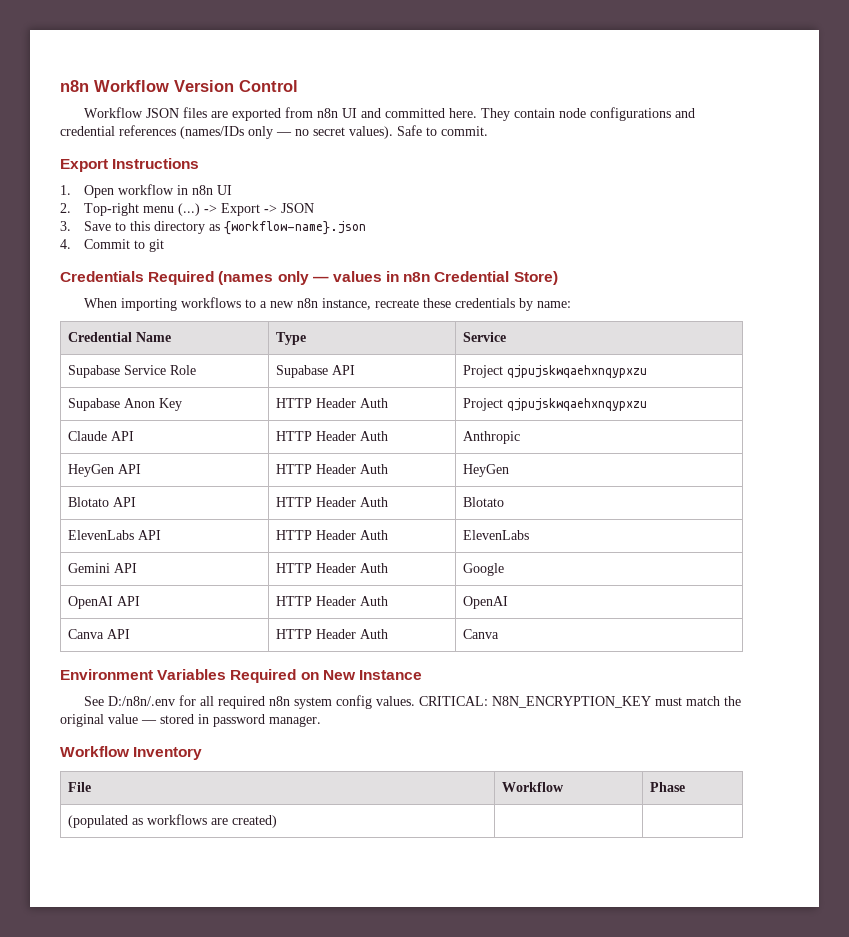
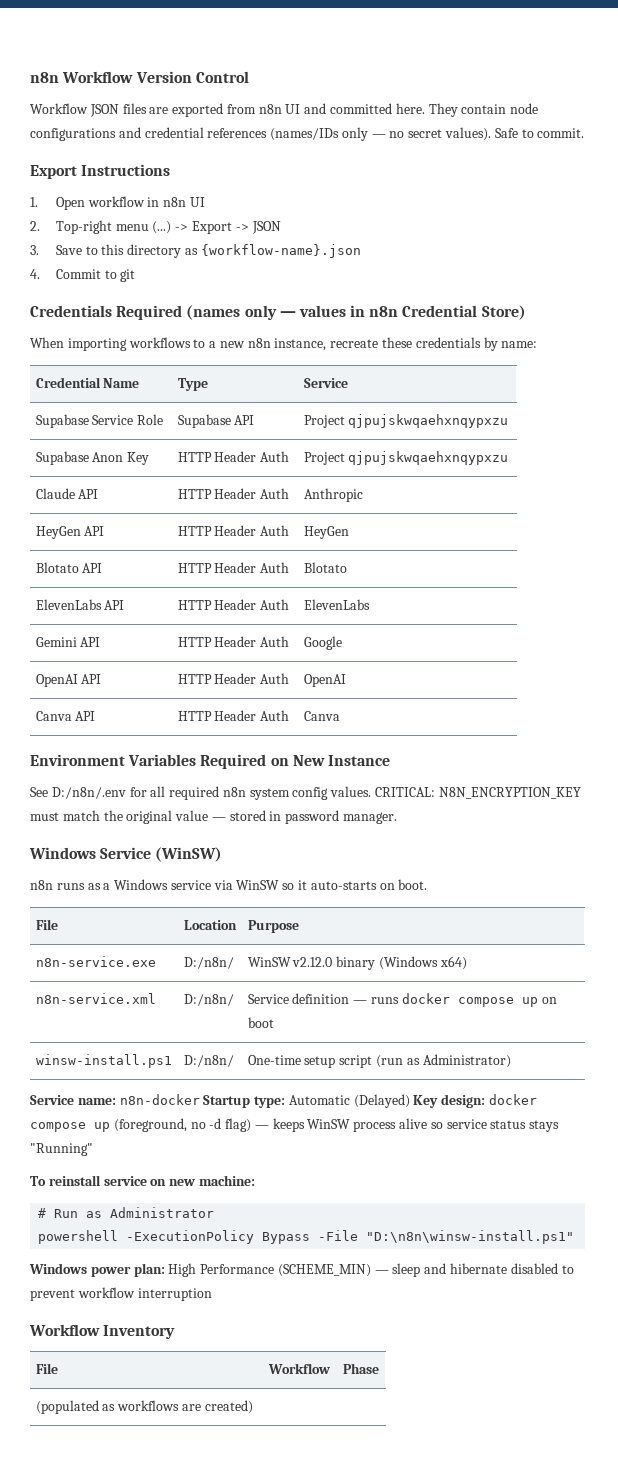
+ Windows Service (WinSW)
+ n8n runs as a Windows service via WinSW so it auto-starts on boot.
+ File | Location | Purpose
+ n8n-service.exe | D:/n8n/ | WinSW v2.12.0 binary (Windows x64)
+ n8n-service.xml | D:/n8n/ | Service definition — runs docker compose up on boot
+ winsw-install.ps1 | D:/n8n/ | One-time setup script (run as Administrator)
+ Service name: n8n-docker Startup type: Automatic (Delayed) Key design: docker compose up (foreground, no -d flag) — keeps WinSW process alive so service status stays "Running"
+ To reinstall service on new machine:
+ # Run as Administrator
+ powershell -ExecutionPolicy Bypass -File "D:\n8n\winsw-install.ps1"
+ Windows power plan: High Performance (SCHEME_MIN) — sleep and hibernate disabled to prevent workflow interruption

